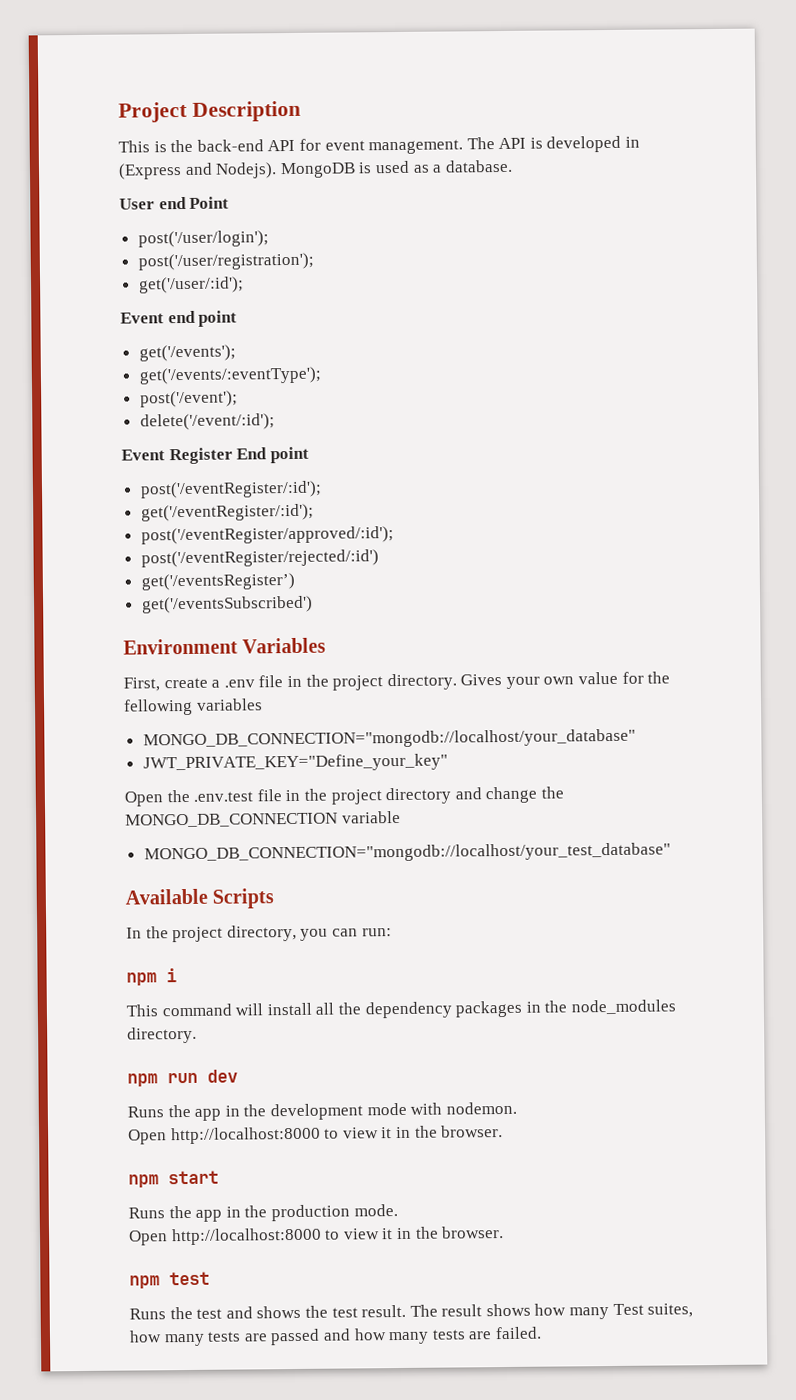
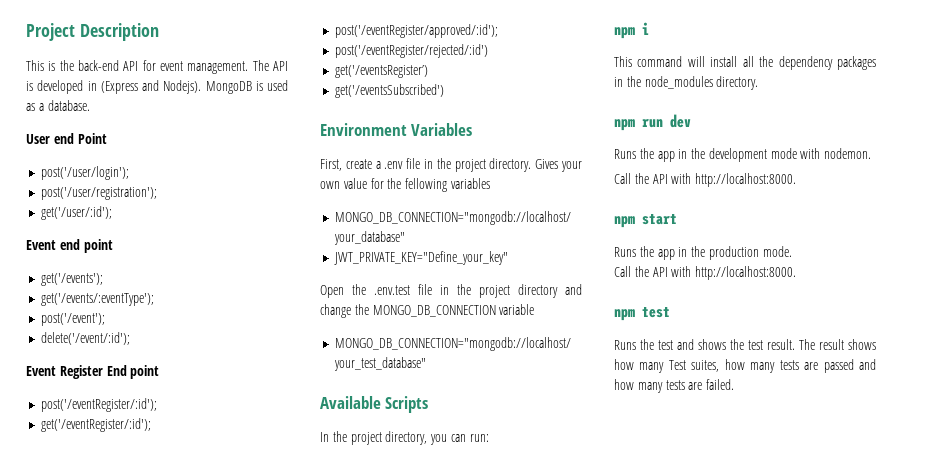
  Runs the app in the development mode with nodemon.
- Open http://localhost:8000 to view it in the browser.
+ Call the API with http://localhost:8000.
  Runs the app in the production mode.
- Open http://localhost:8000 to view it in the browser.
+ Call the API with http://localhost:8000.

